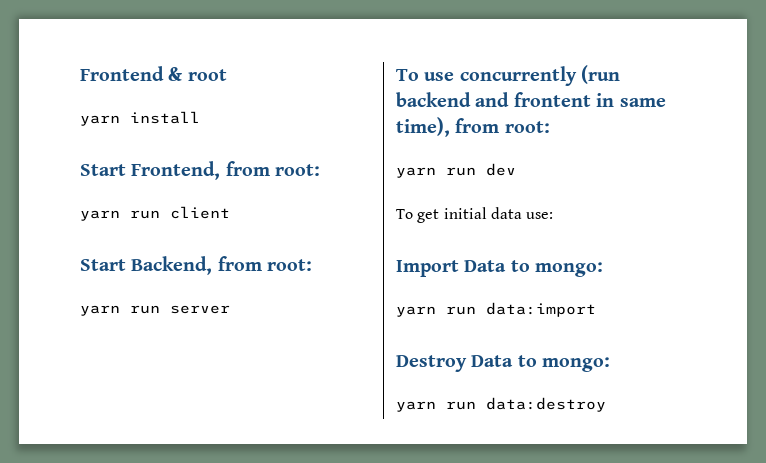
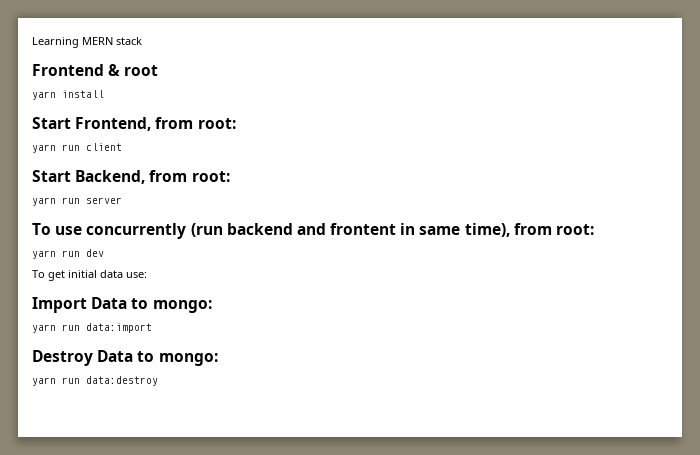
+ Learning MERN stack

